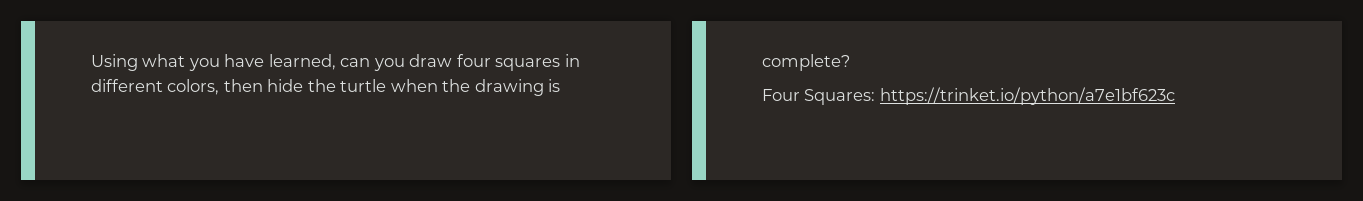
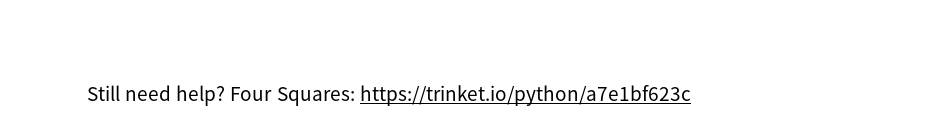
- Using what you have learned, can you draw four squares in different colors, then hide the turtle when the drawing is complete?
- Four Squares: https://trinket.io/python/a7e1bf623c
+ Still need help? Four Squares: https://trinket.io/python/a7e1bf623c

